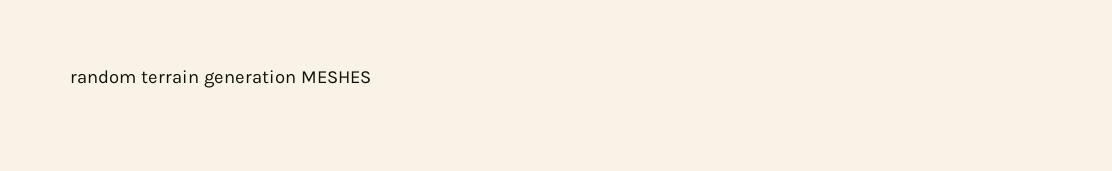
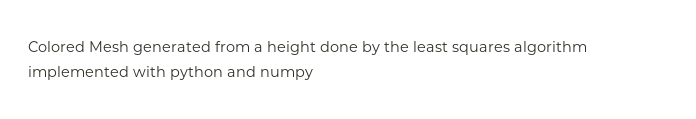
- random terrain generation MESHES
+ Colored Mesh generated from a height done by the least squares algorithm implemented with python and numpy

